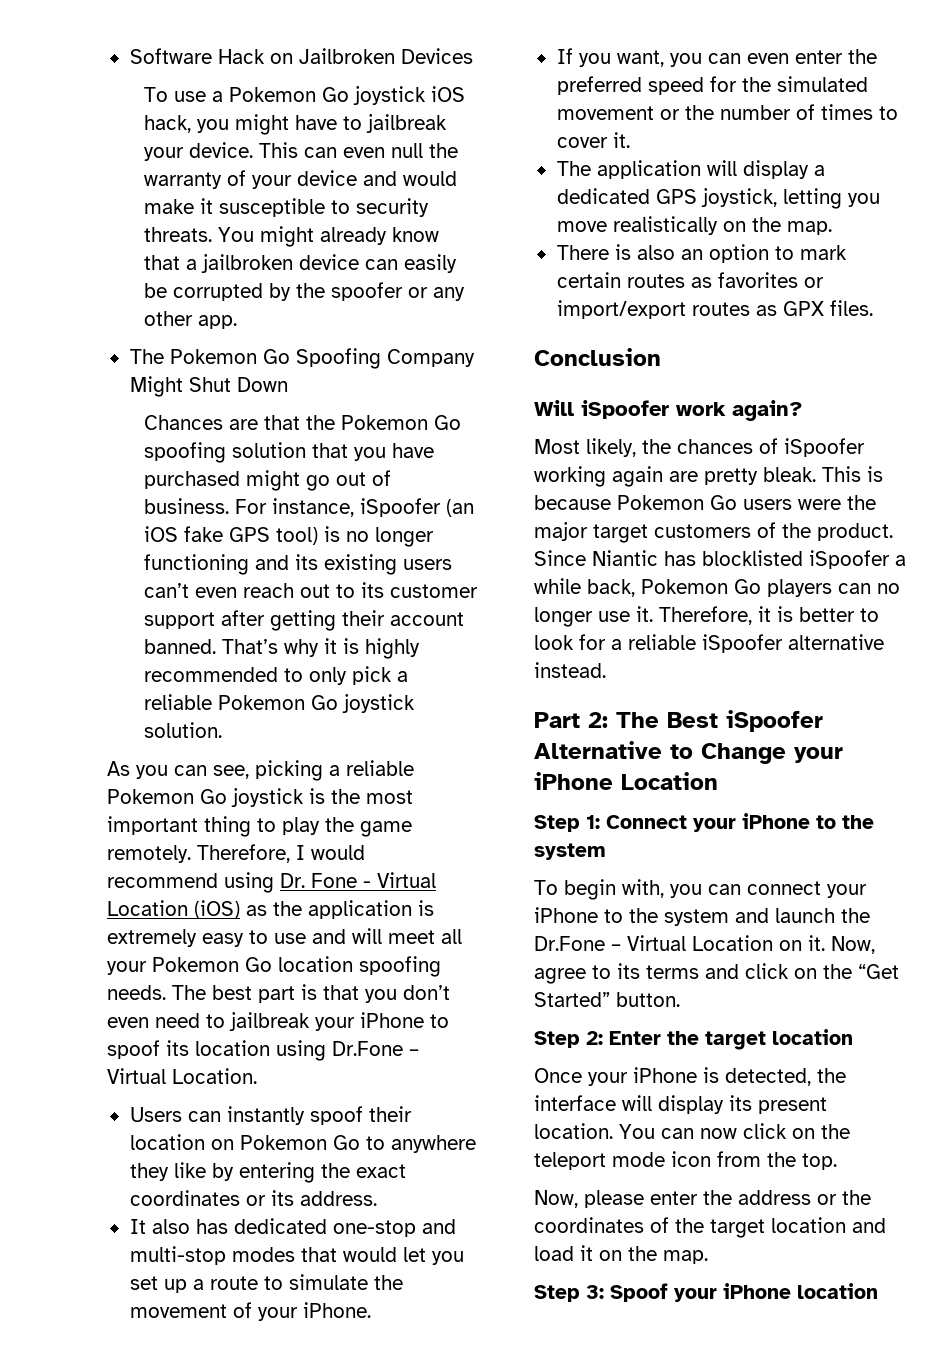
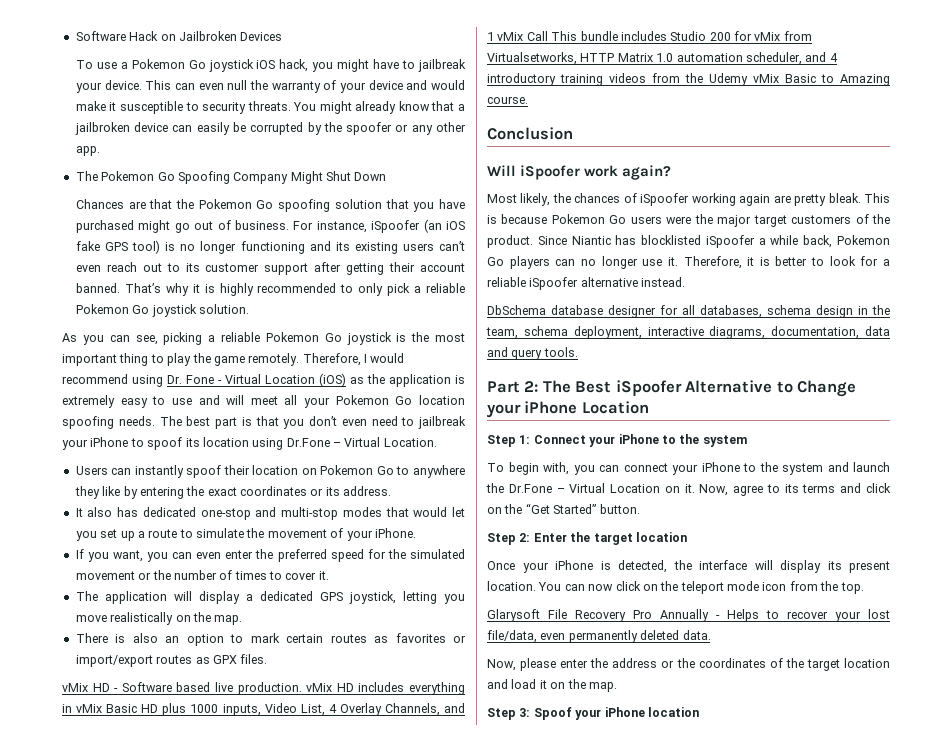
+ vMix HD - Software based live production. vMix HD includes everything in vMix Basic HD plus 1000 inputs, Video List, 4 Overlay Channels, and 1 vMix Call This bundle includes Studio 200 for vMix from Virtualsetworks, HTTP Matrix 1.0 automation scheduler, and 4 introductory training videos from the Udemy vMix Basic to Amazing course.
+ DbSchema database designer for all databases, schema design in the team, schema deployment, interactive diagrams, documentation, data and query tools.
+ Glarysoft File Recovery Pro Annually - Helps to recover your lost file/data, even permanently deleted data.

